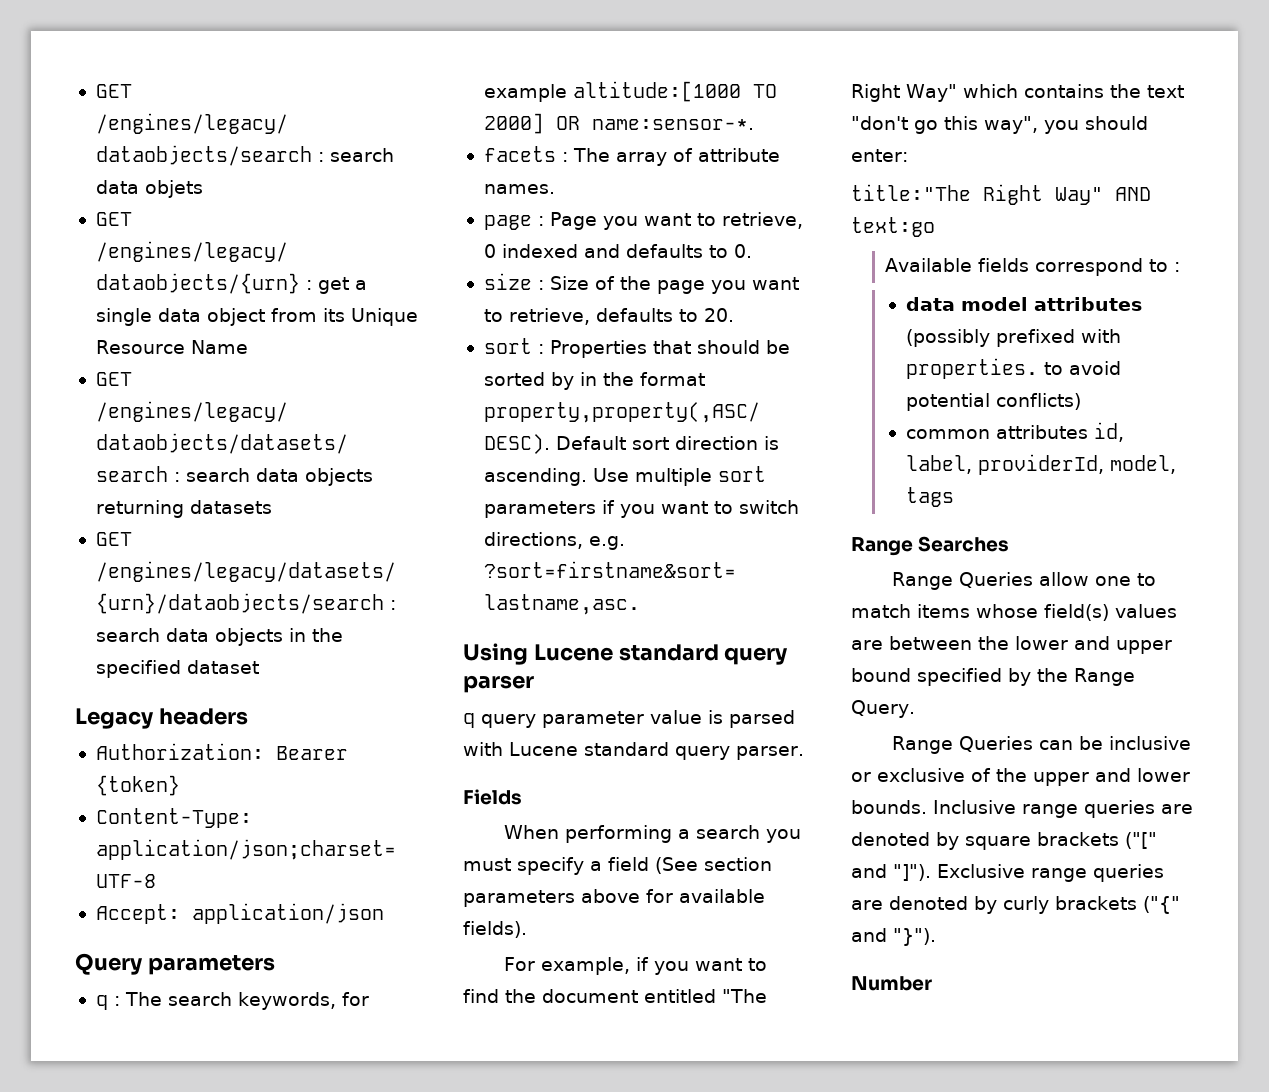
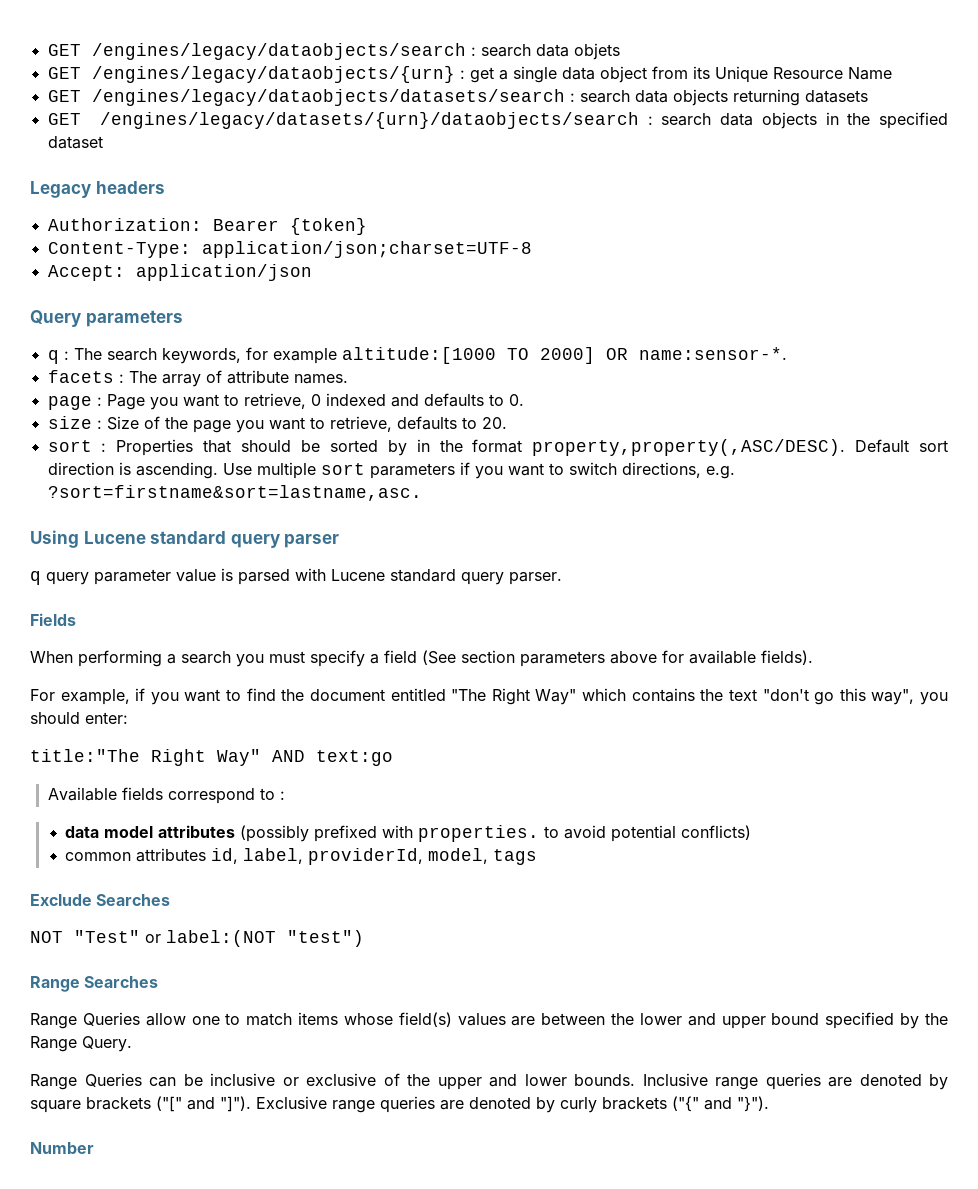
+ Exclude Searches
+ NOT "Test" or label:(NOT "test")

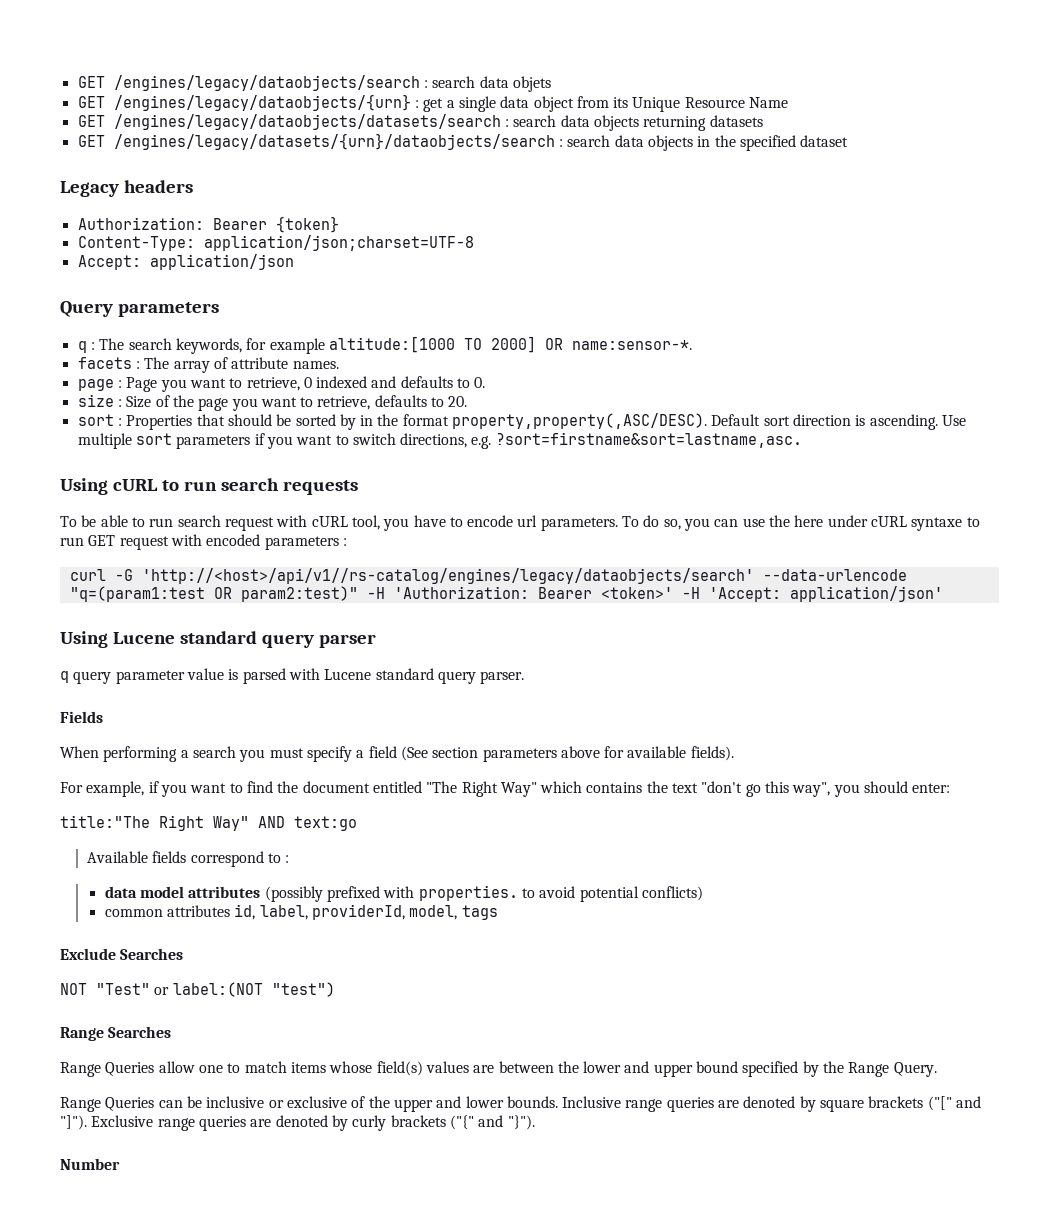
+ Using cURL to run search requests
+ To be able to run search request with cURL tool, you have to encode url parameters. To do so, you can use the here under cURL syntaxe to run GET request with encoded parameters :
+ curl -G 'http://<host>/api/v1//rs-catalog/engines/legacy/dataobjects/search' --data-urlencode "q=(param1:test OR param2:test)" -H 'Authorization: Bearer <token>' -H 'Accept: application/json'

